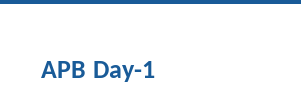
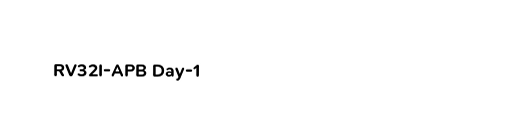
- APB Day-1
+ RV32I-APB Day-1

